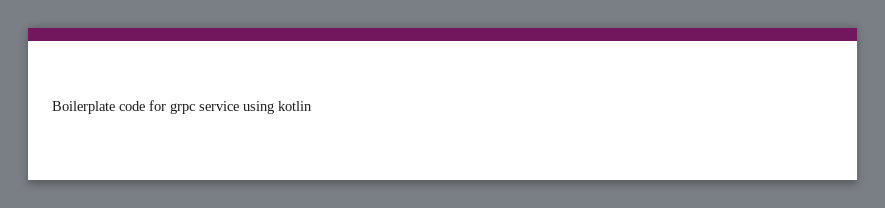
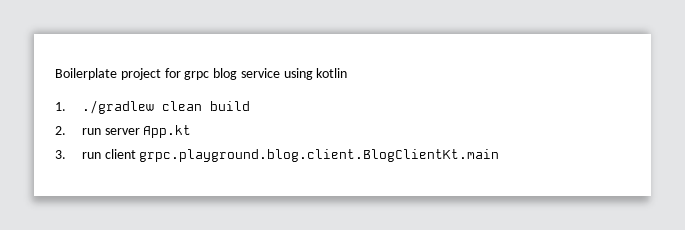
- Boilerplate code for grpc service using kotlin
+ Boilerplate project for grpc blog service using kotlin
+ 1. ./gradlew clean build
+ 2. run server App.kt
+ 3. run client grpc.playground.blog.client.BlogClientKt.main

